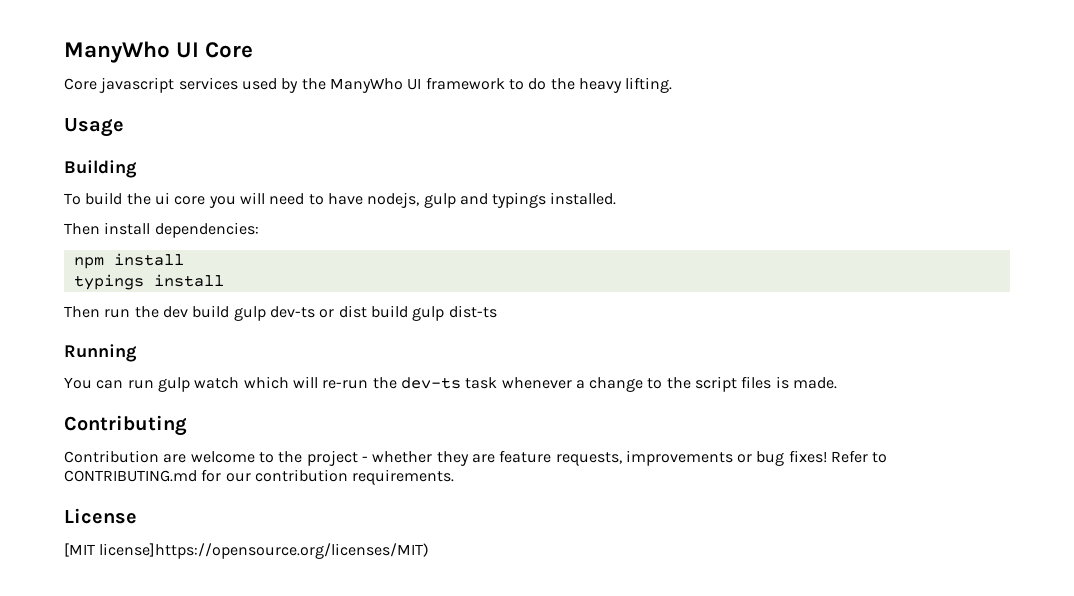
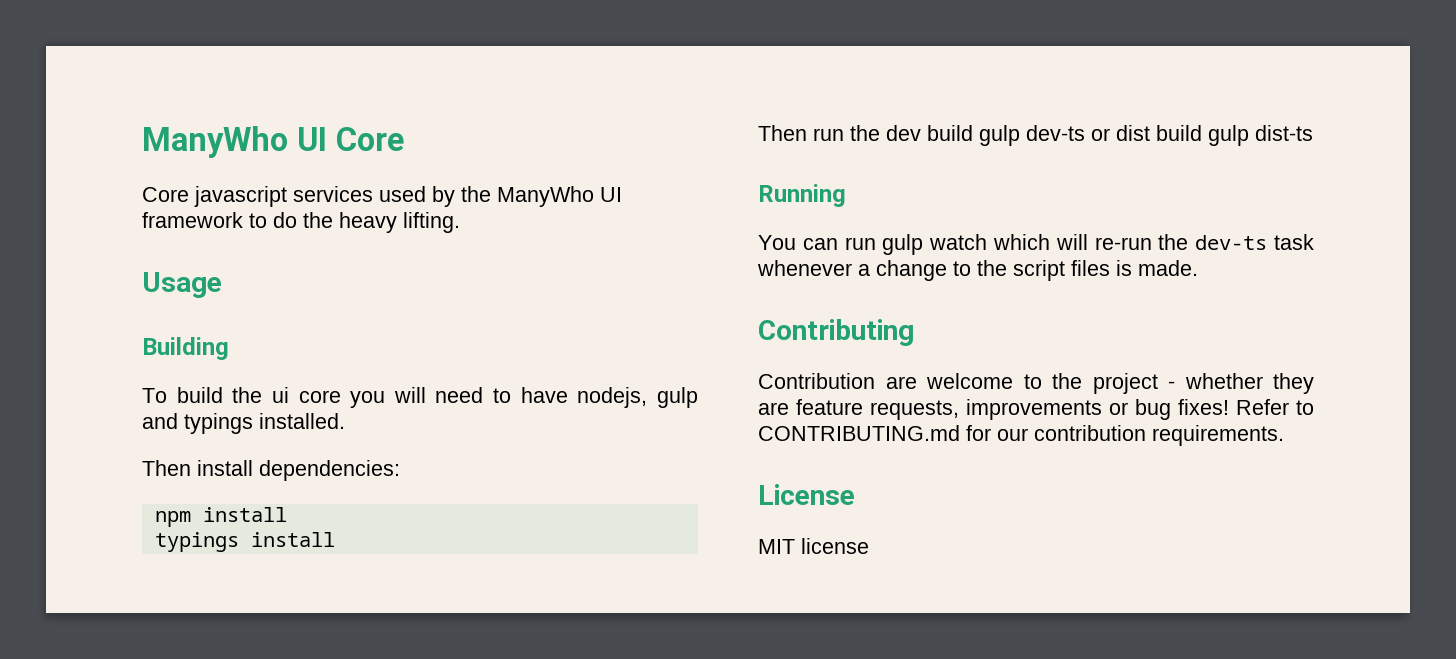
- [MIT license]https://opensource.org/licenses/MIT)
+ MIT license

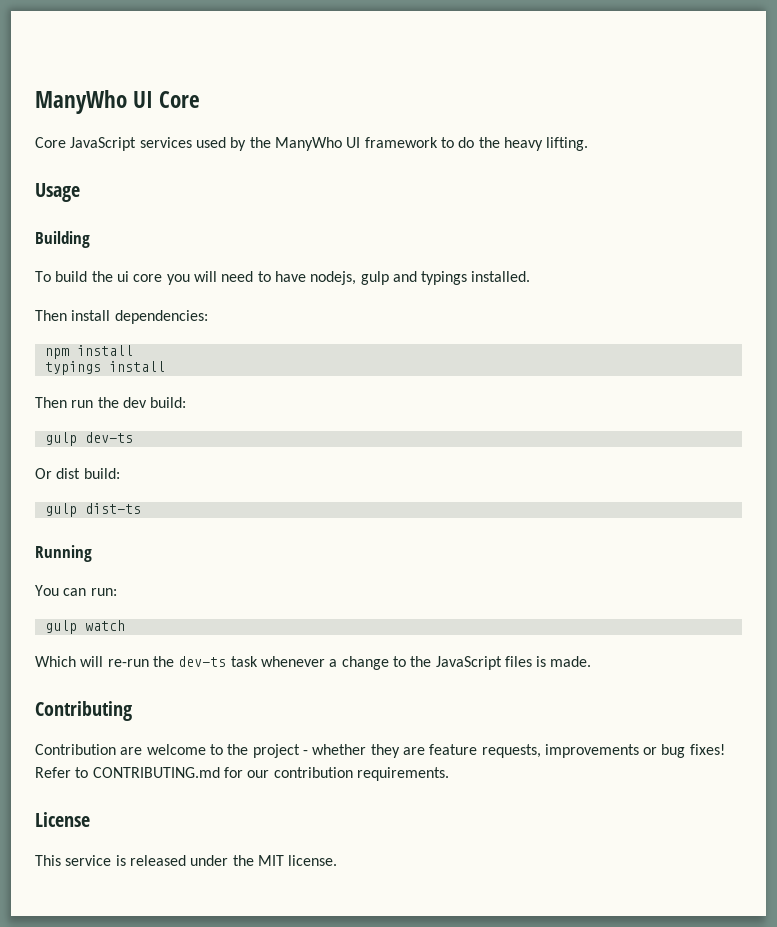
- Core javascript services used by the ManyWho UI framework to do the heavy lifting.
+ Core JavaScript services used by the ManyWho UI framework to do the heavy lifting.
- Then run the dev build gulp dev-ts or dist build gulp dist-ts
+ Then run the dev build:
+ gulp dev-ts
+ Or dist build:
+ gulp dist-ts
- You can run gulp watch which will re-run the dev-ts task whenever a change to the script files is made.
+ You can run:
+ gulp watch
+ Which will re-run the dev-ts task whenever a change to the JavaScript files is made.
- MIT license
+ This service is released under the MIT license.

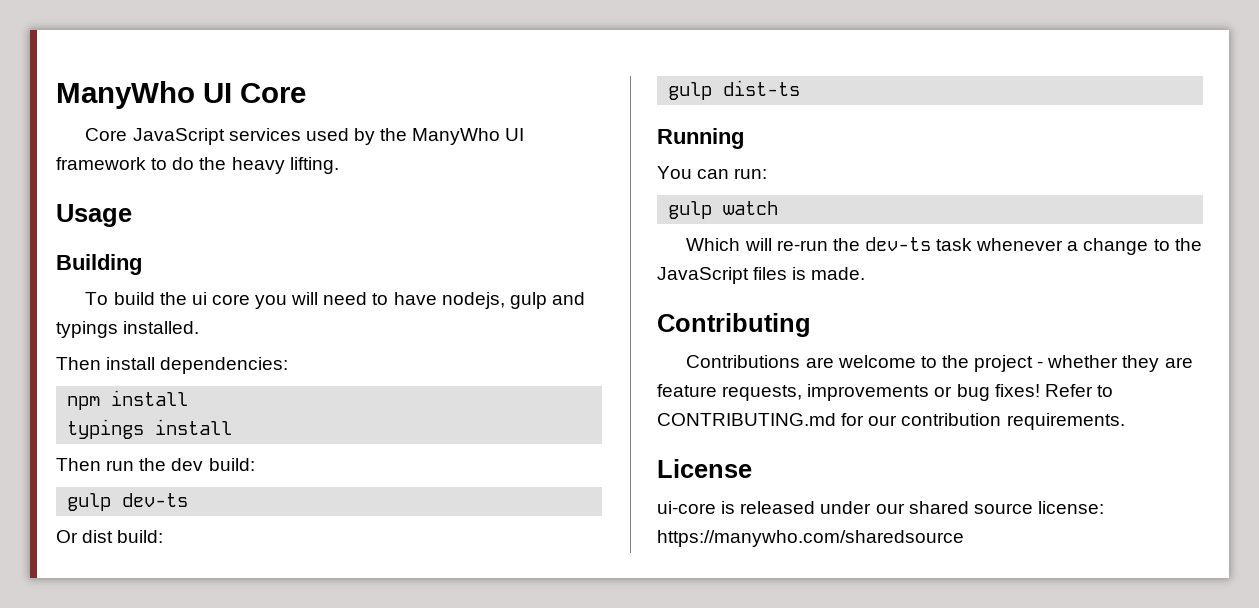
- Contribution are welcome to the project - whether they are feature requests, improvements or bug fixes!
+ Contributions are welcome to the project - whether they are feature requests, improvements or bug fixes!
- This service is released under the MIT license.
+ ui-core is released under our shared source license: https://manywho.com/sharedsource

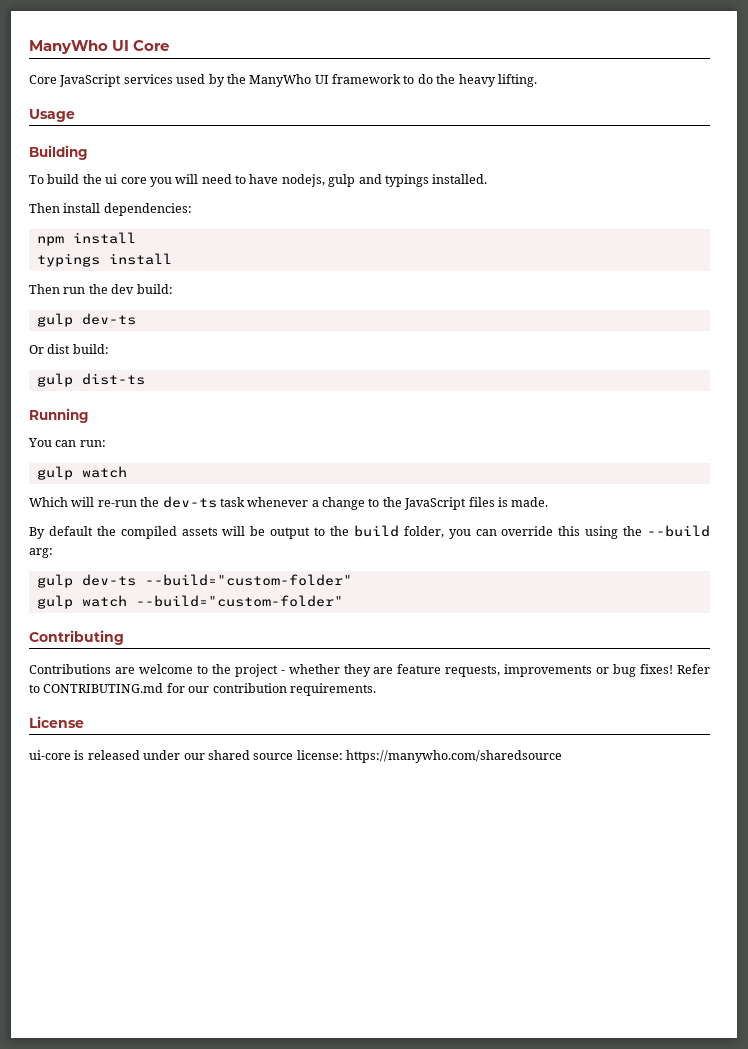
+ By default the compiled assets will be output to the build folder, you can override this using the --build arg:
+ gulp dev-ts --build="custom-folder"
+ gulp watch --build="custom-folder"

